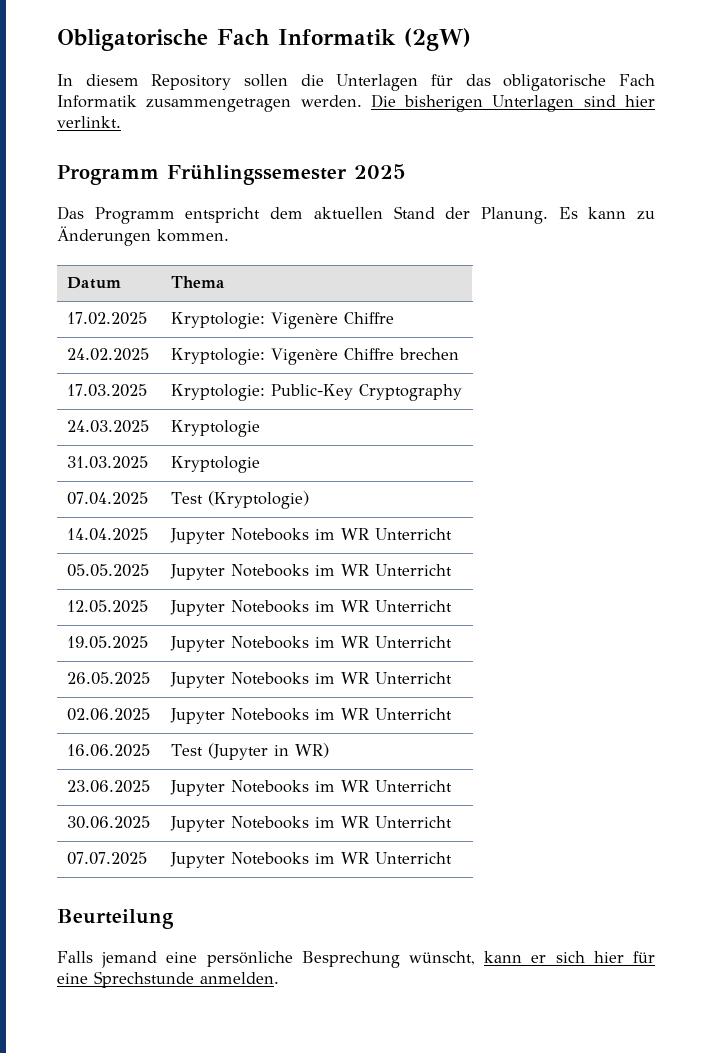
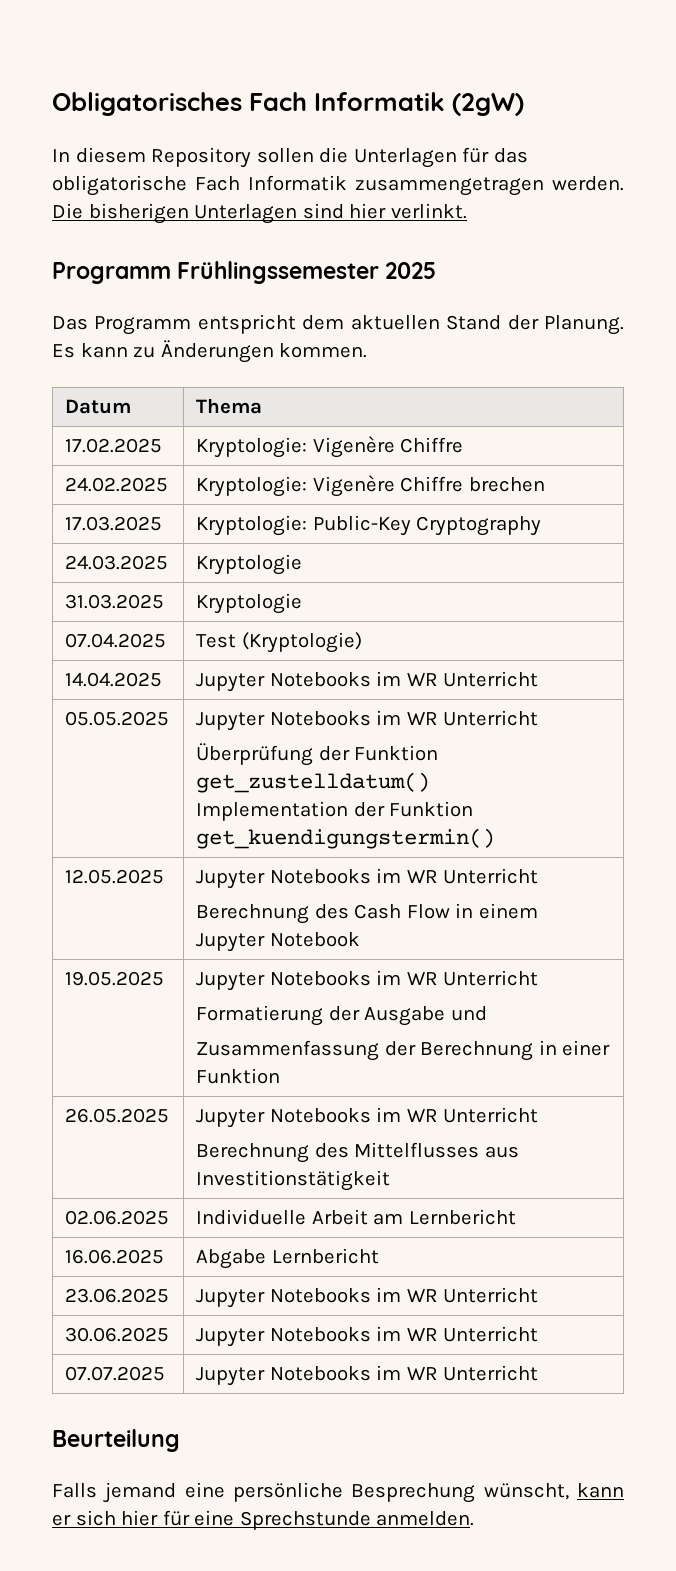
- Obligatorische Fach Informatik (2gW)
+ Obligatorisches Fach Informatik (2gW)
  05.05.2025 | Jupyter Notebooks im WR Unterricht
+ Überprüfung der Funktion get_zustelldatum()
+ Implementation der Funktion get_kuendigungstermin()
  12.05.2025 | Jupyter Notebooks im WR Unterricht
+ Berechnung des Cash Flow in einem Jupyter Notebook
  19.05.2025 | Jupyter Notebooks im WR Unterricht
+ Formatierung der Ausgabe und
+ Zusammenfassung der Berechnung in einer Funktion
  26.05.2025 | Jupyter Notebooks im WR Unterricht
- 02.06.2025 | Jupyter Notebooks im WR Unterricht
- 16.06.2025 | Test (Jupyter in WR)
+ Berechnung des Mittelflusses aus Investitionstätigkeit
+ 02.06.2025 | Individuelle Arbeit am Lernbericht
+ 16.06.2025 | Abgabe Lernbericht

